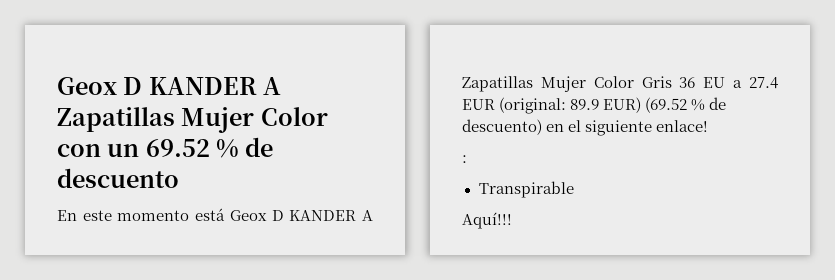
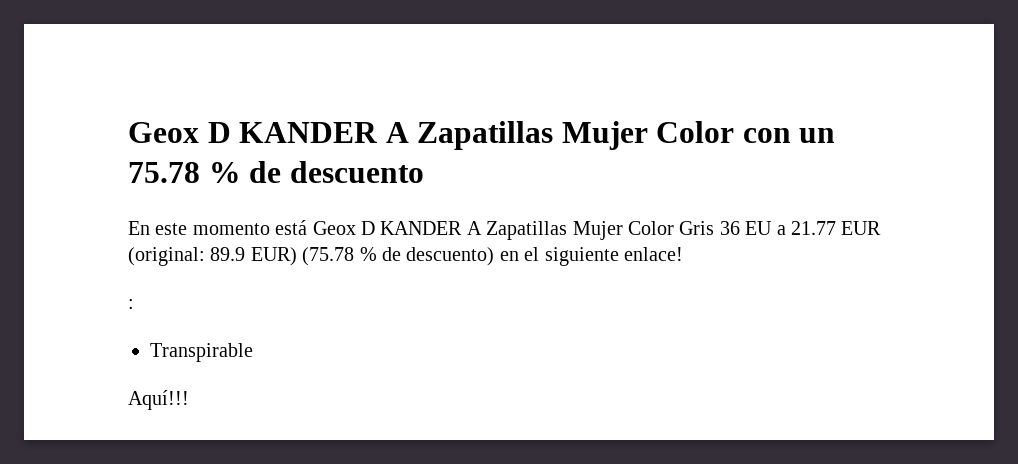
- Geox D KANDER A Zapatillas Mujer Color con un 69.52 % de descuento
+ Geox D KANDER A Zapatillas Mujer Color con un 75.78 % de descuento
- En este momento está Geox D KANDER A Zapatillas Mujer Color Gris 36 EU a 27.4 EUR (original: 89.9 EUR) (69.52 % de descuento) en el siguiente enlace!
+ En este momento está Geox D KANDER A Zapatillas Mujer Color Gris 36 EU a 21.77 EUR (original: 89.9 EUR) (75.78 % de descuento) en el siguiente enlace!

